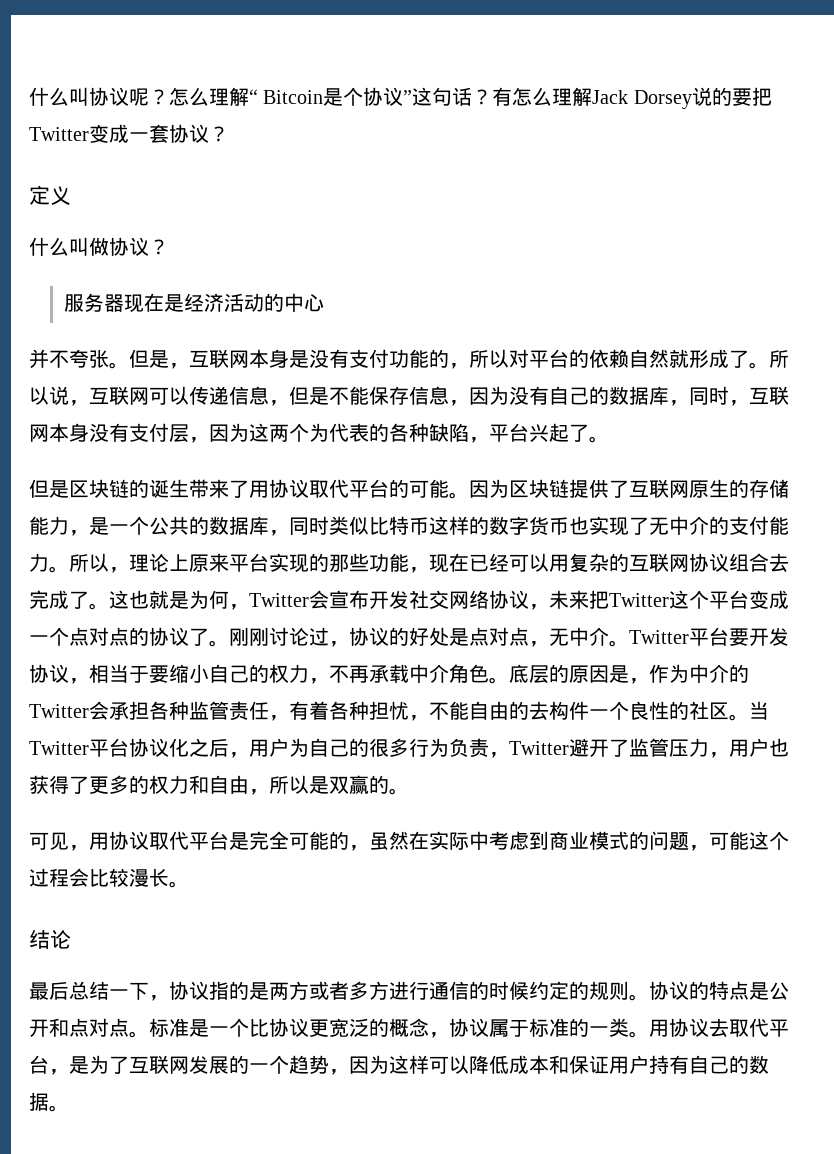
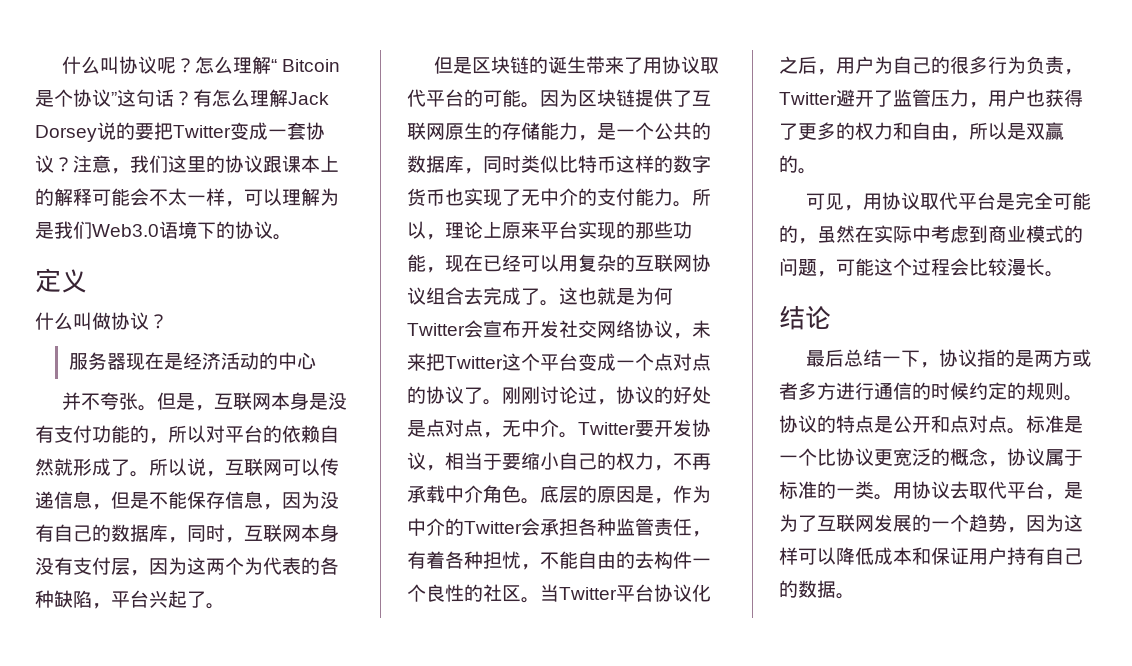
+ 注意，我们这里的协议跟课本上的解释可能会不太一样，可以理解为是我们Web3.0语境下的协议。
- 这也就是为何，Twitter会宣布开发社交网络协议，未来把Twitter这个平台变成一个点对点的协议了。
+ 这也就是为何Twitter会宣布开发社交网络协议，未来把Twitter这个平台变成一个点对点的协议了。
- Twitter平台要开发协议，相当于要缩小自己的权力，不再承载中介角色。
+ Twitter要开发协议，相当于要缩小自己的权力，不再承载中介角色。

